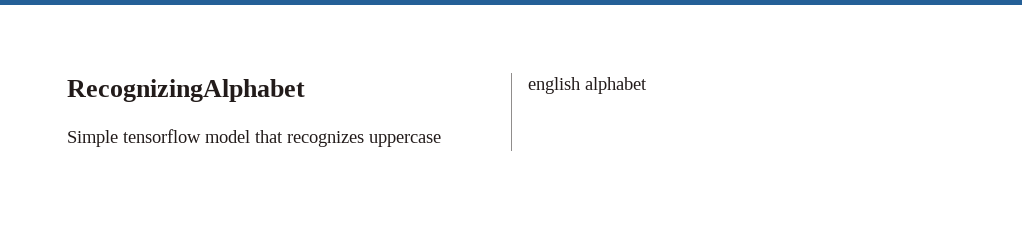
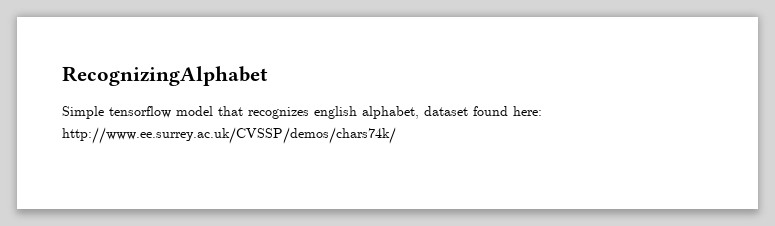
- Simple tensorflow model that recognizes uppercase english alphabet
+ Simple tensorflow model that recognizes english alphabet, dataset found here: http://www.ee.surrey.ac.uk/CVSSP/demos/chars74k/

